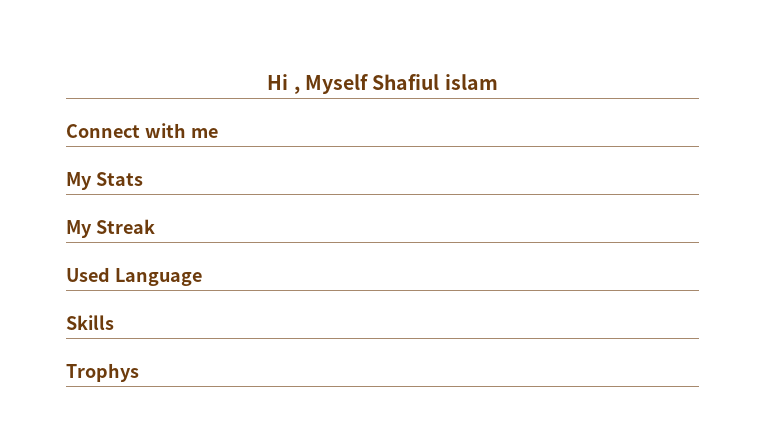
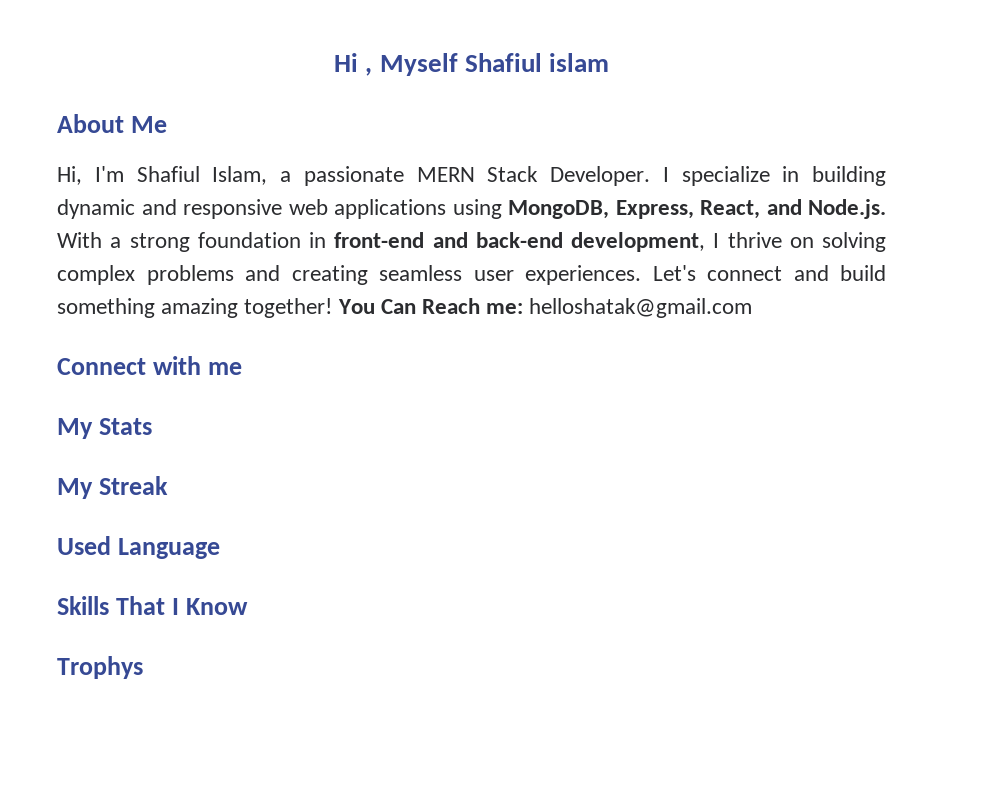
+ About Me
+ Hi, I'm Shafiul Islam, a passionate MERN Stack Developer. I specialize in building dynamic and responsive web applications using MongoDB, Express, React, and Node.js. With a strong foundation in front-end and back-end development, I thrive on solving complex problems and creating seamless user experiences. Let's connect and build something amazing together! You Can Reach me: helloshatak@gmail.com
- Skills
+ Skills That I Know

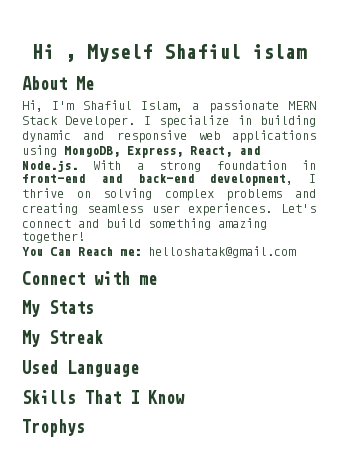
- Let's connect and build something amazing together! You Can Reach me: helloshatak@gmail.com
+ Let's connect and build something amazing together!
+ You Can Reach me: helloshatak@gmail.com

